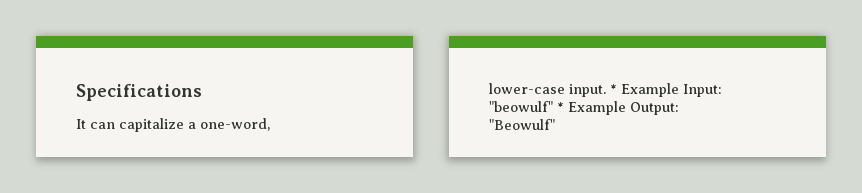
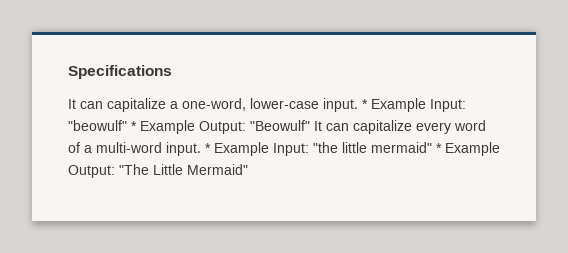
- * Example Input: "beowulf" * Example Output: "Beowulf"
+ * Example Input: "beowulf" * Example Output: "Beowulf" It can capitalize every word of a multi-word input. * Example Input: "the little mermaid" * Example Output: "The Little Mermaid"

